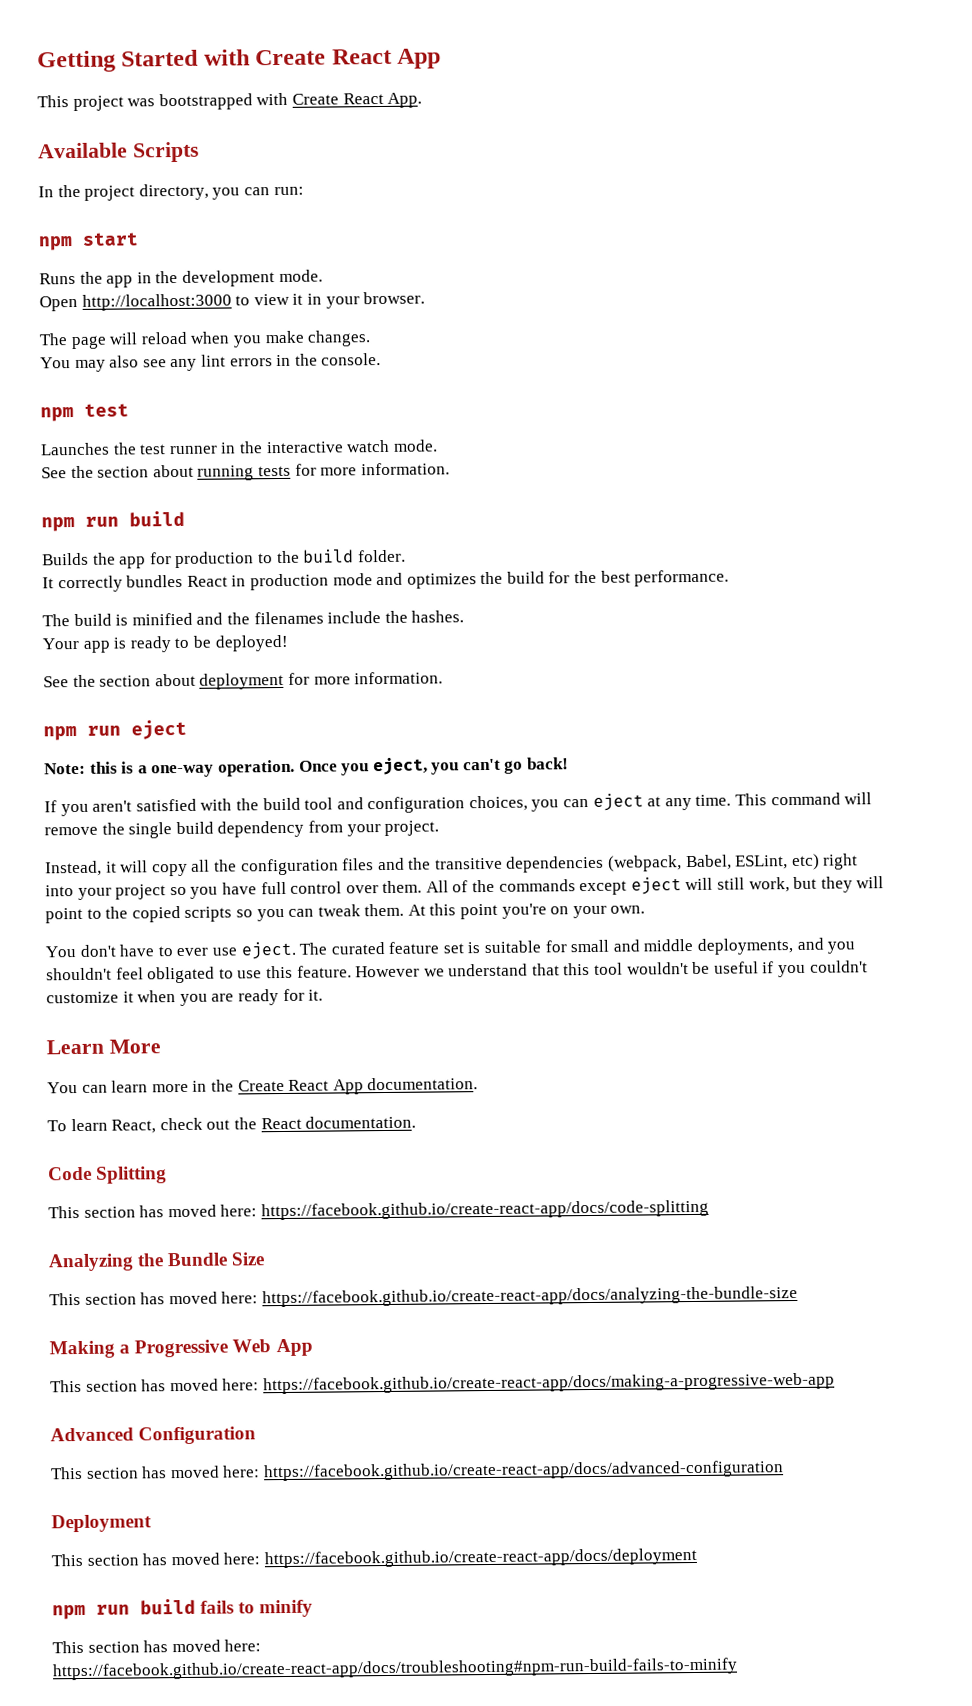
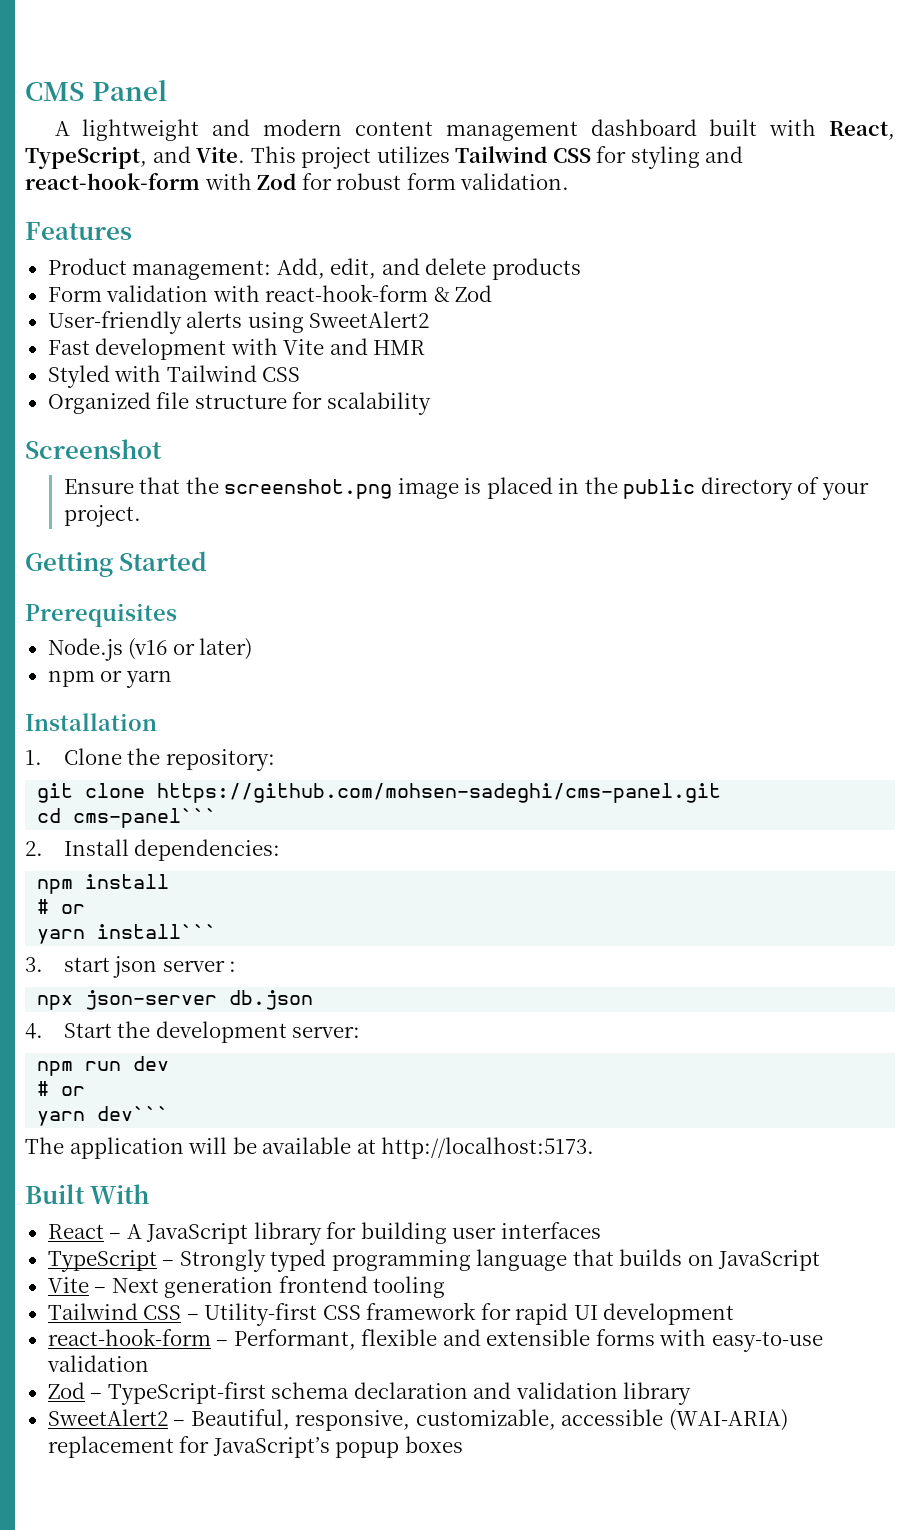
- Getting Started with Create React App
- This project was bootstrapped with Create React App.
- Available Scripts
- In the project directory, you can run:
- npm start
- Runs the app in the development mode.
- Open http://localhost:3000 to view it in your browser.
- The page will reload when you make changes.
- You may also see any lint errors in the console.
- npm test
- Launches the test runner in the interactive watch mode.
- See the section about running tests for more information.
- npm run build
- Builds the app for production to the build folder.
- It correctly bundles React in production mode and optimizes the build for the best performance.
- The build is minified and the filenames include the hashes.
- Your app is ready to be deployed!
- See the section about deployment for more information.
- npm run eject
- Note: this is a one-way operation. Once you eject, you can't go back!
- If you aren't satisfied with the build tool and configuration choices, you can eject at any time. This command will remove the single build dependency from your project.
- Instead, it will copy all the configuration files and the transitive dependencies (webpack, Babel, ESLint, etc) right into your project so you have full control over them. All of the commands except eject will still work, but they will point to the copied scripts so you can tweak them. At this point you're on your own.
- You don't have to ever use eject. The curated feature set is suitable for small and middle deployments, and you shouldn't feel obligated to use this feature. However we understand that this tool wouldn't be useful if you couldn't customize it when you are ready for it.
- Learn More
- You can learn more in the Create React App documentation.
- To learn React, check out the React documentation.
- Code Splitting
- This section has moved here: https://facebook.github.io/create-react-app/docs/code-splitting
- Analyzing the Bundle Size
- This section has moved here: https://facebook.github.io/create-react-app/docs/analyzing-the-bundle-size
- Making a Progressive Web App
- This section has moved here: https://facebook.github.io/create-react-app/docs/making-a-progressive-web-app
- Advanced Configuration
- This section has moved here: https://facebook.github.io/create-react-app/docs/advanced-configuration
- Deployment
- This section has moved here: https://facebook.github.io/create-react-app/docs/deployment
- npm run build fails to minify
- This section has moved here: https://facebook.github.io/create-react-app/docs/troubleshooting#npm-run-build-fails-to-minify
+ CMS Panel
+ A lightweight and modern content management dashboard built with React, TypeScript, and Vite. This project utilizes Tailwind CSS for styling and react-hook-form with Zod for robust form validation.
+ Features
+ Product management: Add, edit, and delete products
+ Form validation with react-hook-form & Zod
+ User-friendly alerts using SweetAlert2
+ Fast development with Vite and HMR
+ Styled with Tailwind CSS
+ Organized file structure for scalability
+ Screenshot
+ Ensure that the screenshot.png image is placed in the public directory of your project.
+ Getting Started
+ Prerequisites
+ Node.js (v16 or later)
+ npm or yarn
+ Installation
+ 1. Clone the repository:
+ git clone https://github.com/mohsen-sadeghi/cms-panel.git
+ cd cms-panel```
+ 2. Install dependencies:
+ npm install
+ # or
+ yarn install```
+ 3. start json server :
+ npx json-server db.json
+ 4. Start the development server:
+ npm run dev
+ # or
+ yarn dev```
+ The application will be available at http://localhost:5173.
+ Built With
+ React – A JavaScript library for building user interfaces
+ TypeScript – Strongly typed programming language that builds on JavaScript
+ Vite – Next generation frontend tooling
+ Tailwind CSS – Utility-first CSS framework for rapid UI development
+ react-hook-form – Performant, flexible and extensible forms with easy-to-use validation
+ Zod – TypeScript-first schema declaration and validation library
+ SweetAlert2 – Beautiful, responsive, customizable, accessible (WAI-ARIA) replacement for JavaScript’s popup boxes

